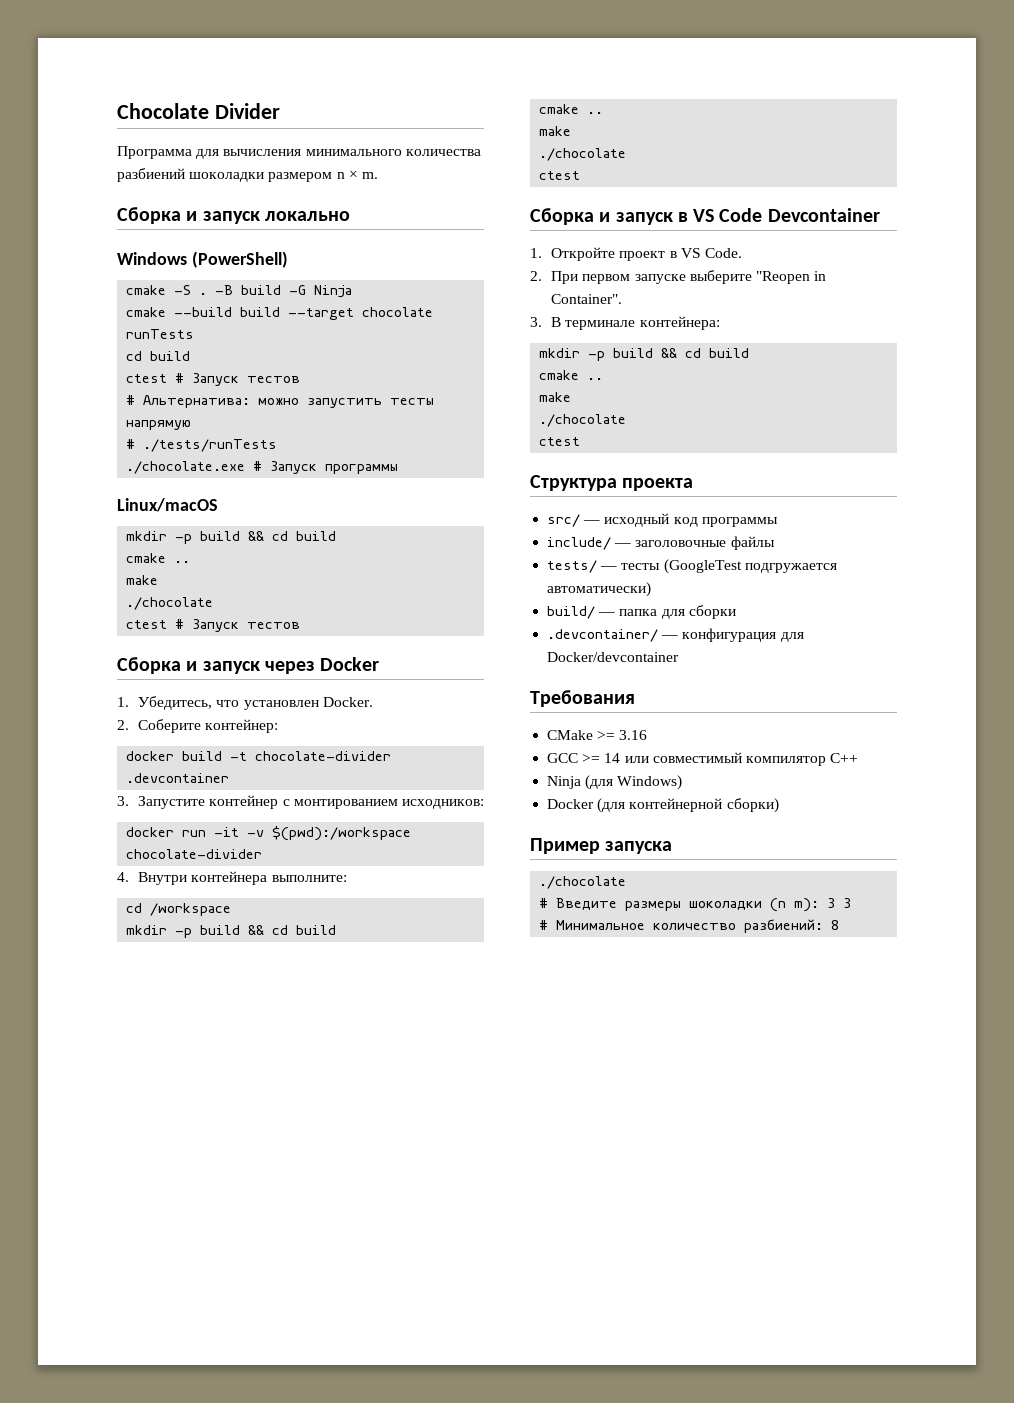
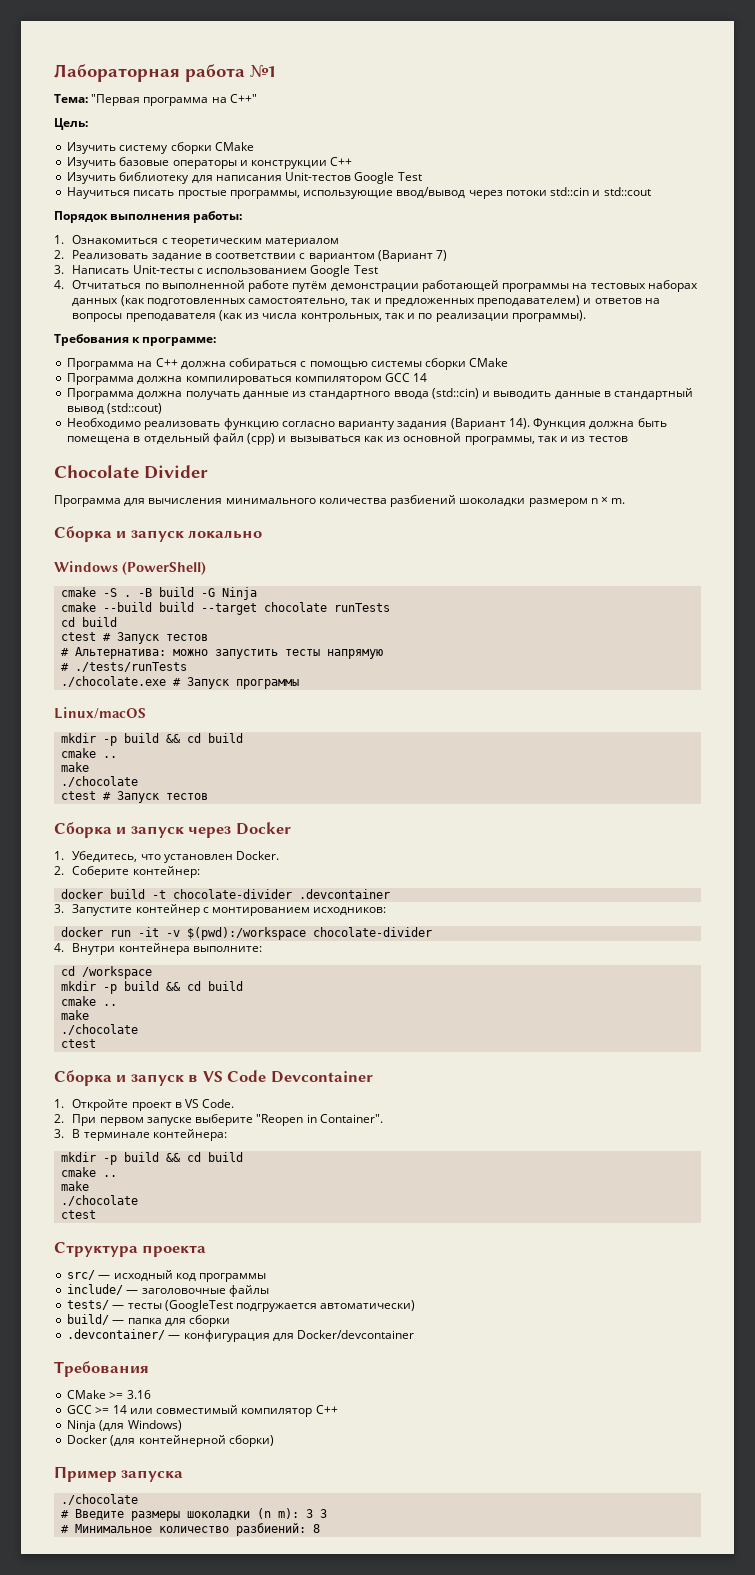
+ Лабораторная работа №1
+ Тема: "Первая программа на C++"
+ Цель:
+ Изучить систему сборки CMake
+ Изучить базовые операторы и конструкции C++
+ Изучить библиотеку для написания Unit-тестов Google Test
+ Научиться писать простые программы, использующие ввод/вывод через потоки std::cin и std::cout
+ Порядок выполнения работы:
+ 1. Ознакомиться с теоретическим материалом
+ 2. Реализовать задание в соответствии с вариантом (Вариант 7)
+ 3. Написать Unit-тесты с использованием Google Test
+ 4. Отчитаться по выполненной работе путём демонстрации работающей программы на тестовых наборах данных (как подготовленных самостоятельно, так и предложенных преподавателем) и ответов на вопросы преподавателя (как из числа контрольных, так и по реализации программы).
+ Требования к программе:
+ Программа на C++ должна собираться с помощью системы сборки CMake
+ Программа должна компилироваться компилятором GCC 14
+ Программа должна получать данные из стандартного ввода (std::cin) и выводить данные в стандартный вывод (std::cout)
+ Необходимо реализовать функцию согласно варианту задания (Вариант 14). Функция должна быть помещена в отдельный файл (cpp) и вызываться как из основной программы, так и из тестов

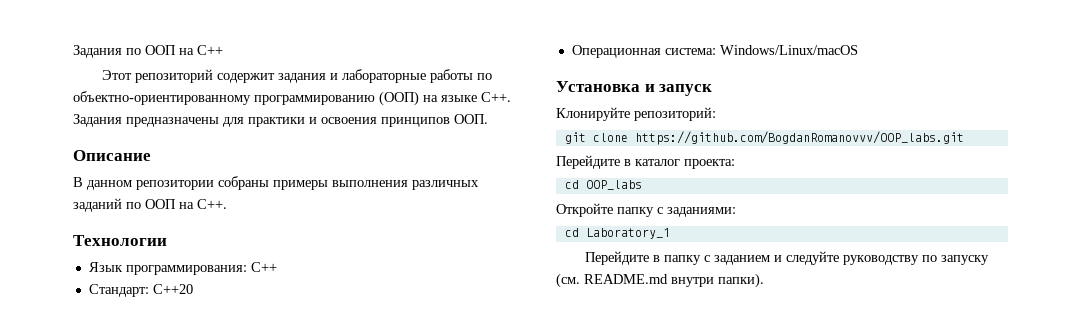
- Лабораторная работа №1
- Тема: "Первая программа на C++"
- Цель:
- Изучить систему сборки CMake
- Изучить базовые операторы и конструкции C++
- Изучить библиотеку для написания Unit-тестов Google Test
- Научиться писать простые программы, использующие ввод/вывод через потоки std::cin и std::cout
- Порядок выполнения работы:
- 1. Ознакомиться с теоретическим материалом
- 2. Реализовать задание в соответствии с вариантом (Вариант 7)
- 3. Написать Unit-тесты с использованием Google Test
- 4. Отчитаться по выполненной работе путём демонстрации работающей программы на тестовых наборах данных (как подготовленных самостоятельно, так и предложенных преподавателем) и ответов на вопросы преподавателя (как из числа контрольных, так и по реализации программы).
- Требования к программе:
- Программа на C++ должна собираться с помощью системы сборки CMake
- Программа должна компилироваться компилятором GCC 14
- Программа должна получать данные из стандартного ввода (std::cin) и выводить данные в стандартный вывод (std::cout)
- Необходимо реализовать функцию согласно варианту задания (Вариант 14). Функция должна быть помещена в отдельный файл (cpp) и вызываться как из основной программы, так и из тестов
- Chocolate Divider
- Программа для вычисления минимального количества разбиений шоколадки размером n × m.
- Сборка и запуск локально
- Windows (PowerShell)
- cmake -S . -B build -G Ninja
- cmake --build build --target chocolate runTests
- cd build
- ctest # Запуск тестов
- # Альтернатива: можно запустить тесты напрямую
- # ./tests/runTests
- ./chocolate.exe # Запуск программы
- Linux/macOS
- mkdir -p build && cd build
- cmake ..
- make
- ./chocolate
- ctest # Запуск тестов
- Сборка и запуск через Docker
- 1. Убедитесь, что установлен Docker.
- 2. Соберите контейнер:
- docker build -t chocolate-divider .devcontainer
- 3. Запустите контейнер с монтированием исходников:
- docker run -it -v $(pwd):/workspace chocolate-divider
- 4. Внутри контейнера выполните:
- cd /workspace
- mkdir -p build && cd build
- cmake ..
- make
- ./chocolate
- ctest
- Сборка и запуск в VS Code Devcontainer
- 1. Откройте проект в VS Code.
- 2. При первом запуске выберите "Reopen in Container".
- 3. В терминале контейнера:
- mkdir -p build && cd build
- cmake ..
- make
- ./chocolate
- ctest
- Структура проекта
- src/ — исходный код программы
- include/ — заголовочные файлы
- tests/ — тесты (GoogleTest подгружается автоматически)
- build/ — папка для сборки
- .devcontainer/ — конфигурация для Docker/devcontainer
- Требования
- CMake >= 3.16
- GCC >= 14 или совместимый компилятор C++
- Ninja (для Windows)
- Docker (для контейнерной сборки)
- Пример запуска
- ./chocolate
- # Введите размеры шоколадки (n m): 3 3
- # Минимальное количество разбиений: 8
+ Задания по ООП на C++
+ Этот репозиторий содержит задания и лабораторные работы по объектно-ориентированному программированию (ООП) на языке C++. Задания предназначены для практики и освоения принципов ООП.
+ Описание
+ В данном репозитории собраны примеры выполнения различных заданий по ООП на C++.
+ Технологии
+ Язык программирования: C++
+ Стандарт: C++20
+ Операционная система: Windows/Linux/macOS
+ Установка и запуск
+ Клонируйте репозиторий:
+ git clone https://github.com/BogdanRomanovvv/OOP_labs.git
+ Перейдите в каталог проекта:
+ cd OOP_labs
+ Откройте папку с заданиями:
+ cd Laboratory_1
+ Перейдите в папку с заданием и следуйте руководству по запуску (см. README.md внутри папки).

